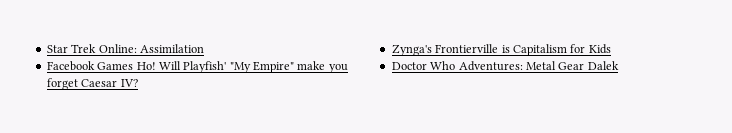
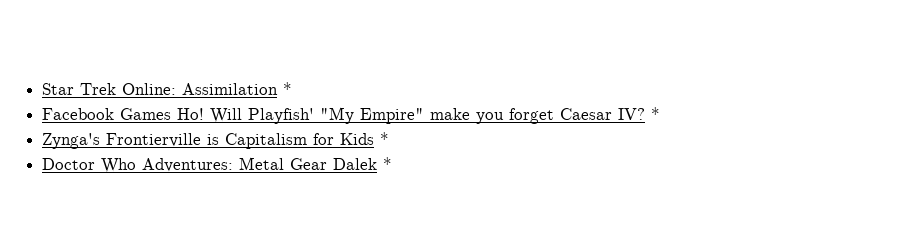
- Star Trek Online: Assimilation
+ Star Trek Online: Assimilation *
- Will Playfish' "My Empire" make you forget Caesar IV?
+ Will Playfish' "My Empire" make you forget Caesar IV? *
- Zynga's Frontierville is Capitalism for Kids
+ Zynga's Frontierville is Capitalism for Kids *
- Doctor Who Adventures: Metal Gear Dalek
+ Doctor Who Adventures: Metal Gear Dalek *

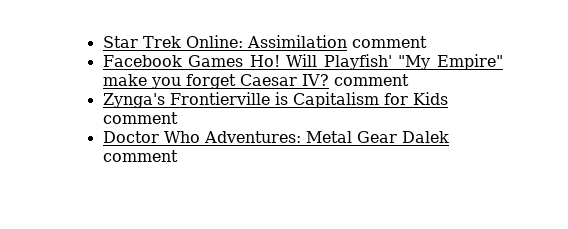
- Star Trek Online: Assimilation *
+ Star Trek Online: Assimilation comment
- Will Playfish' "My Empire" make you forget Caesar IV? *
+ Will Playfish' "My Empire" make you forget Caesar IV? comment
- Zynga's Frontierville is Capitalism for Kids *
+ Zynga's Frontierville is Capitalism for Kids comment
- Doctor Who Adventures: Metal Gear Dalek *
+ Doctor Who Adventures: Metal Gear Dalek comment

